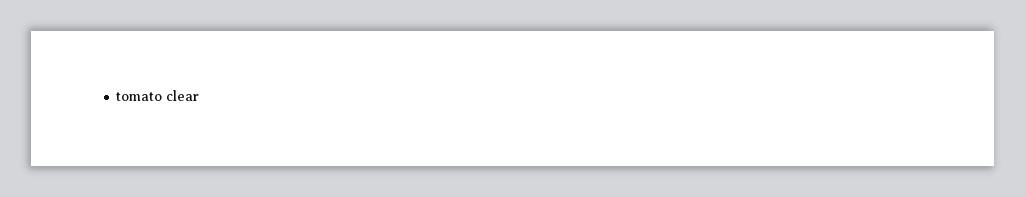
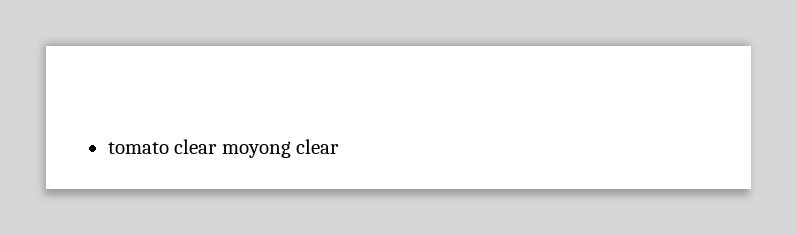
- tomato clear
+ tomato clear moyong clear

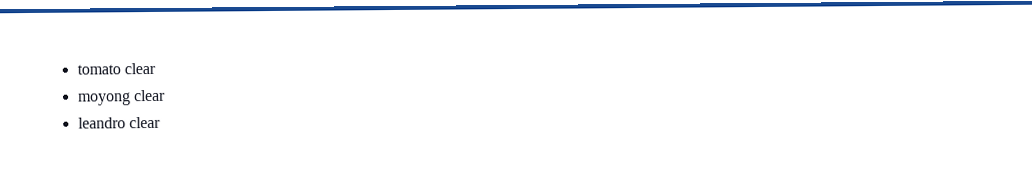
- tomato clear moyong clear
+ tomato clear
+ moyong clear
+ leandro clear

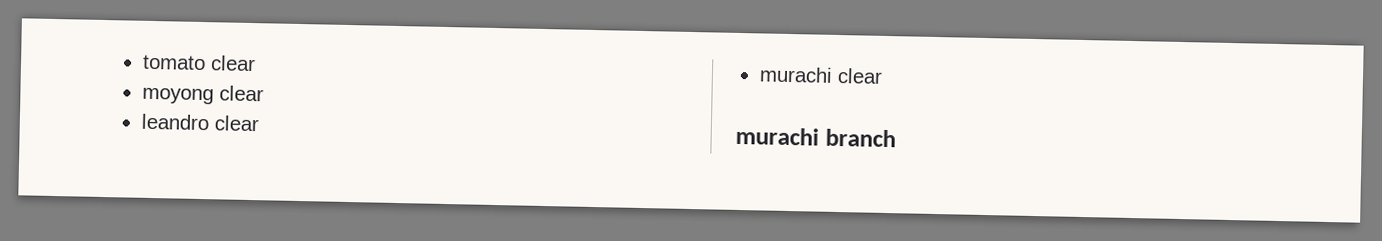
+ murachi clear
+ murachi branch

